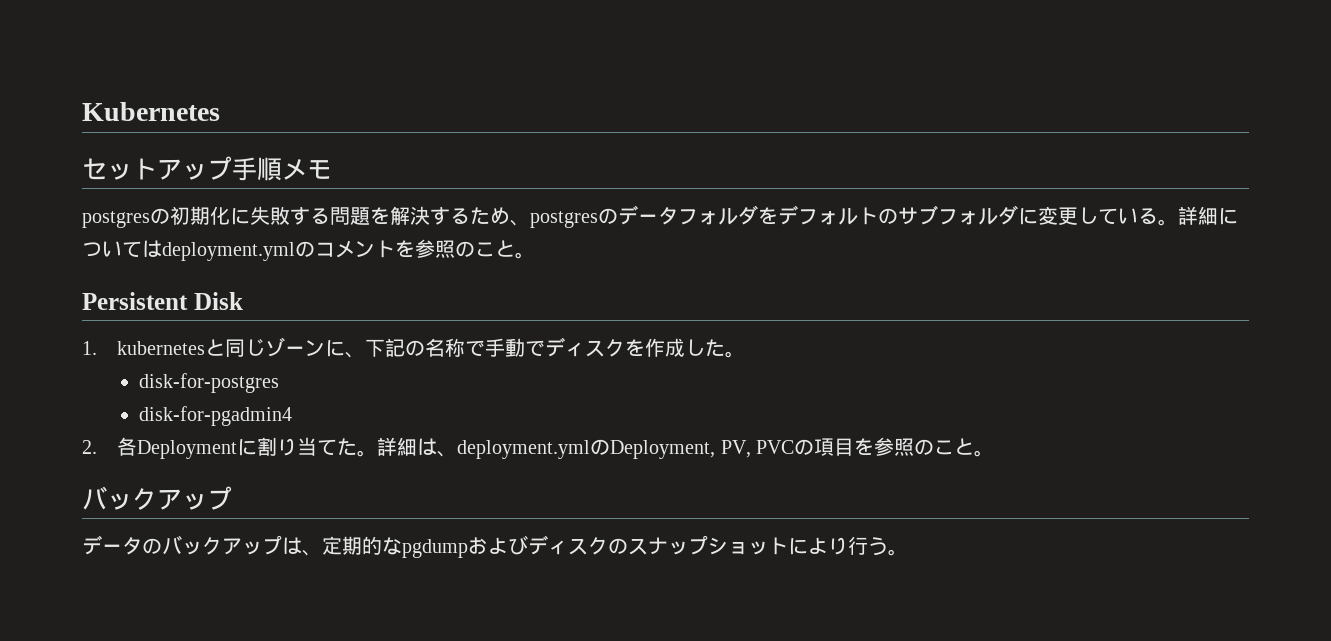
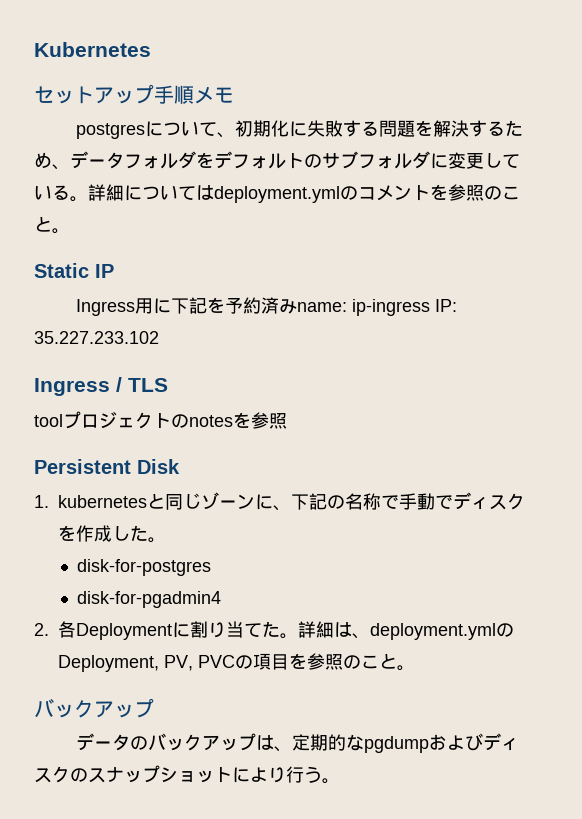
- postgresの初期化に失敗する問題を解決するため、postgresのデータフォルダをデフォルトのサブフォルダに変更している。
+ postgresについて、初期化に失敗する問題を解決するため、データフォルダをデフォルトのサブフォルダに変更している。
+ Static IP
+ Ingress用に下記を予約済みname: ip-ingress IP: 35.227.233.102
+ Ingress / TLS
+ toolプロジェクトのnotesを参照

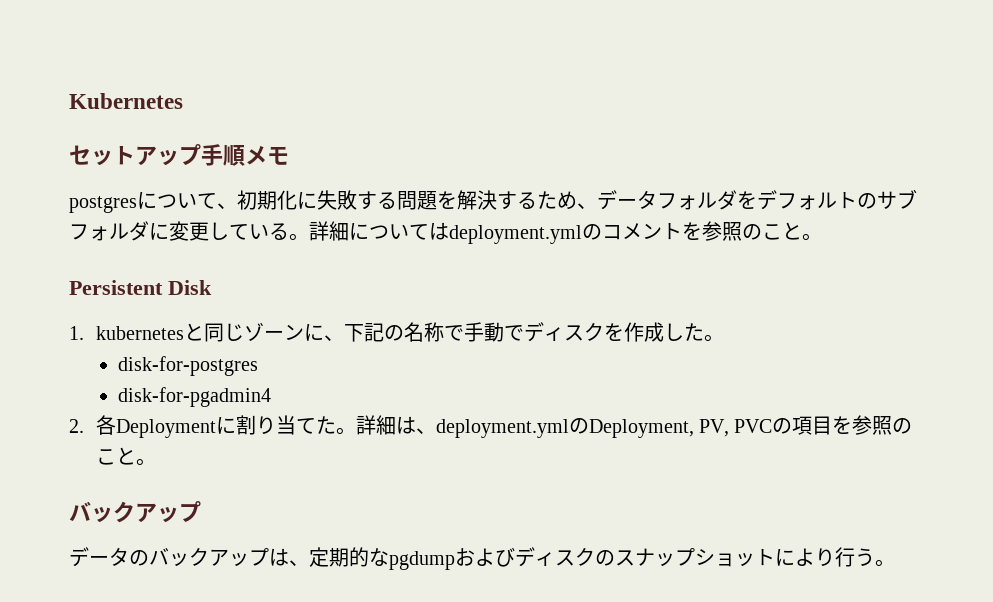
- Static IP
- Ingress用に下記を予約済みname: ip-ingress IP: 35.227.233.102
- Ingress / TLS
- toolプロジェクトのnotesを参照

